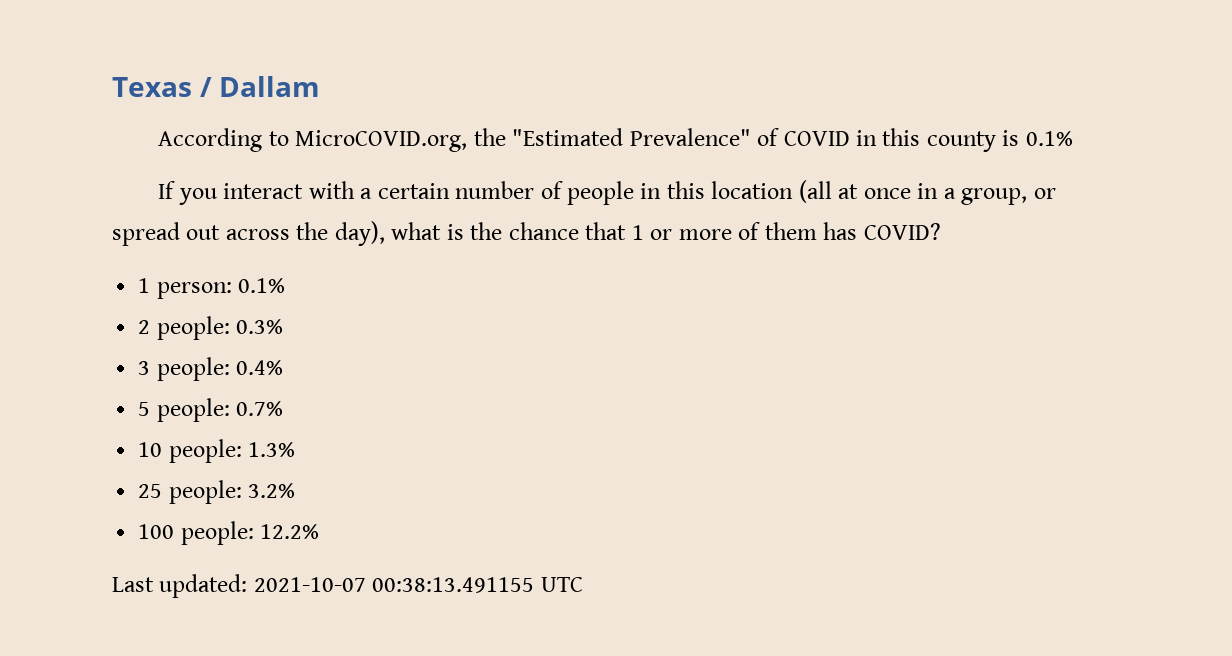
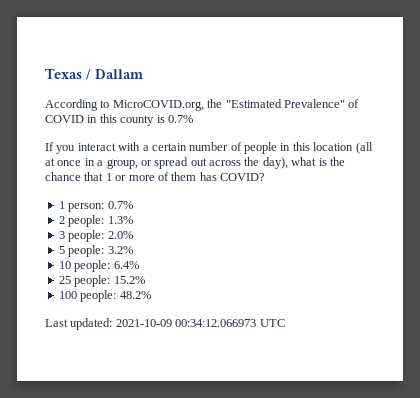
- According to MicroCOVID.org, the "Estimated Prevalence" of COVID in this county is 0.1%
+ According to MicroCOVID.org, the "Estimated Prevalence" of COVID in this county is 0.7%
- 1 person: 0.1%
+ 1 person: 0.7%
- 2 people: 0.3%
+ 2 people: 1.3%
- 3 people: 0.4%
+ 3 people: 2.0%
- 5 people: 0.7%
+ 5 people: 3.2%
- 10 people: 1.3%
+ 10 people: 6.4%
- 25 people: 3.2%
+ 25 people: 15.2%
- 100 people: 12.2%
+ 100 people: 48.2%
- Last updated: 2021-10-07 00:38:13.491155 UTC
+ Last updated: 2021-10-09 00:34:12.066973 UTC

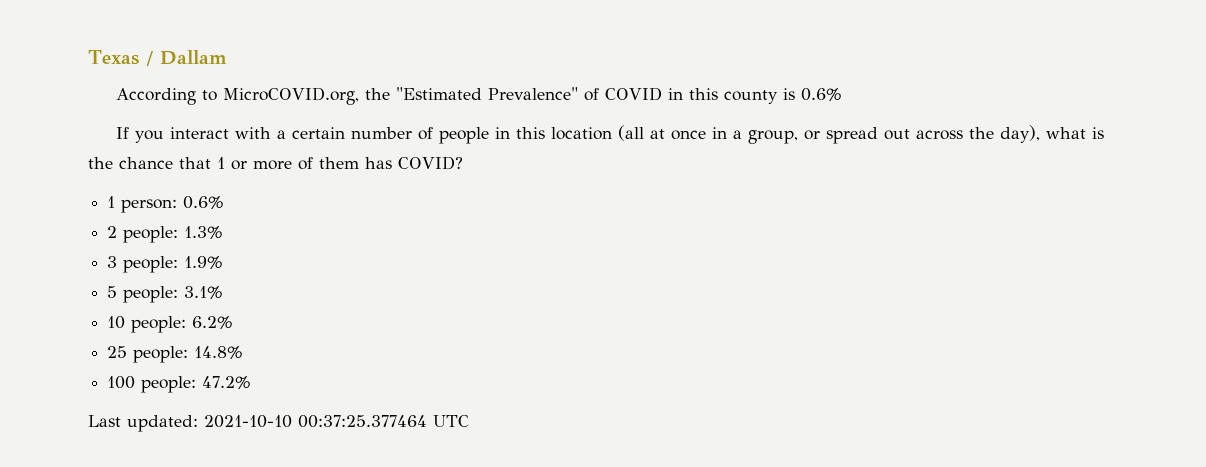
- According to MicroCOVID.org, the "Estimated Prevalence" of COVID in this county is 0.7%
+ According to MicroCOVID.org, the "Estimated Prevalence" of COVID in this county is 0.6%
- 1 person: 0.7%
+ 1 person: 0.6%
- 3 people: 2.0%
+ 3 people: 1.9%
- 5 people: 3.2%
+ 5 people: 3.1%
- 10 people: 6.4%
+ 10 people: 6.2%
- 25 people: 15.2%
+ 25 people: 14.8%
- 100 people: 48.2%
+ 100 people: 47.2%
- Last updated: 2021-10-09 00:34:12.066973 UTC
+ Last updated: 2021-10-10 00:37:25.377464 UTC

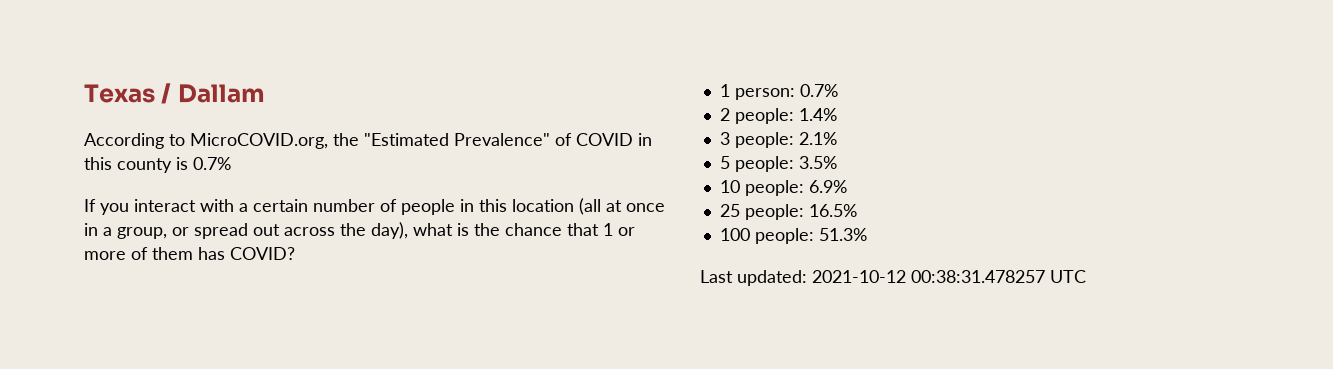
- According to MicroCOVID.org, the "Estimated Prevalence" of COVID in this county is 0.6%
+ According to MicroCOVID.org, the "Estimated Prevalence" of COVID in this county is 0.7%
- 1 person: 0.6%
+ 1 person: 0.7%
- 2 people: 1.3%
+ 2 people: 1.4%
- 3 people: 1.9%
+ 3 people: 2.1%
- 5 people: 3.1%
+ 5 people: 3.5%
- 10 people: 6.2%
+ 10 people: 6.9%
- 25 people: 14.8%
+ 25 people: 16.5%
- 100 people: 47.2%
+ 100 people: 51.3%
- Last updated: 2021-10-10 00:37:25.377464 UTC
+ Last updated: 2021-10-12 00:38:31.478257 UTC

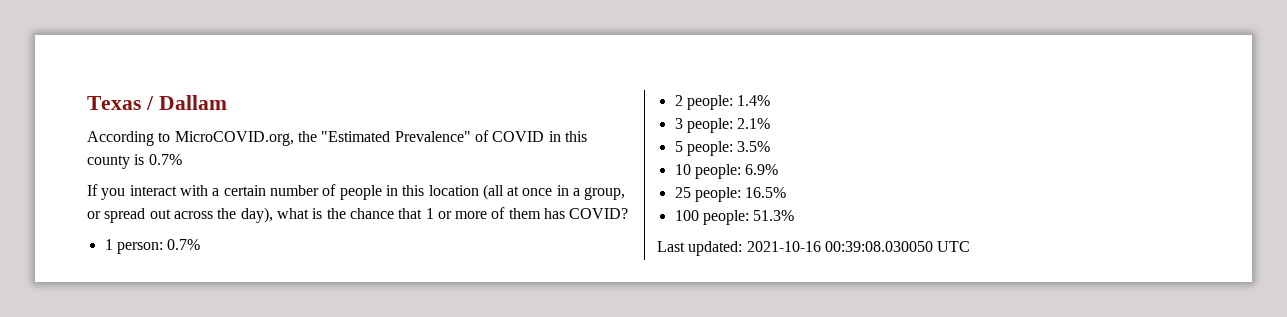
- Last updated: 2021-10-12 00:38:31.478257 UTC
+ Last updated: 2021-10-16 00:39:08.030050 UTC

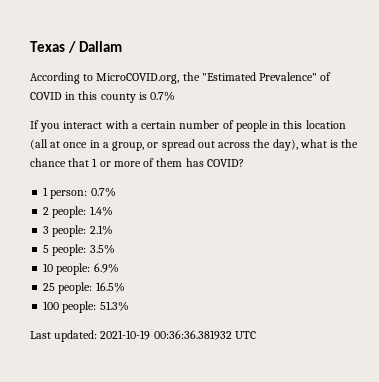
- Last updated: 2021-10-16 00:39:08.030050 UTC
+ Last updated: 2021-10-19 00:36:36.381932 UTC

